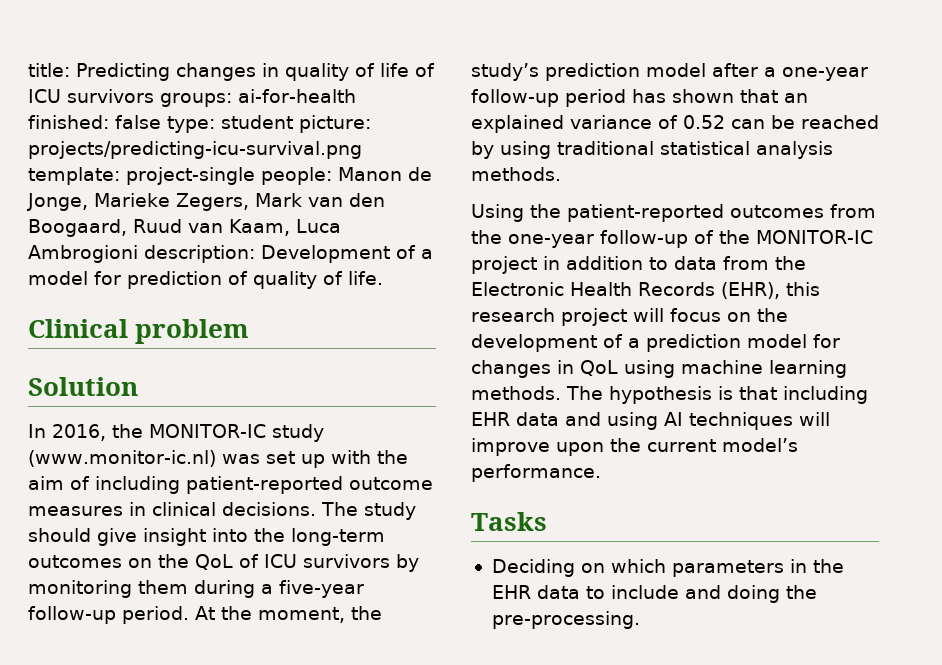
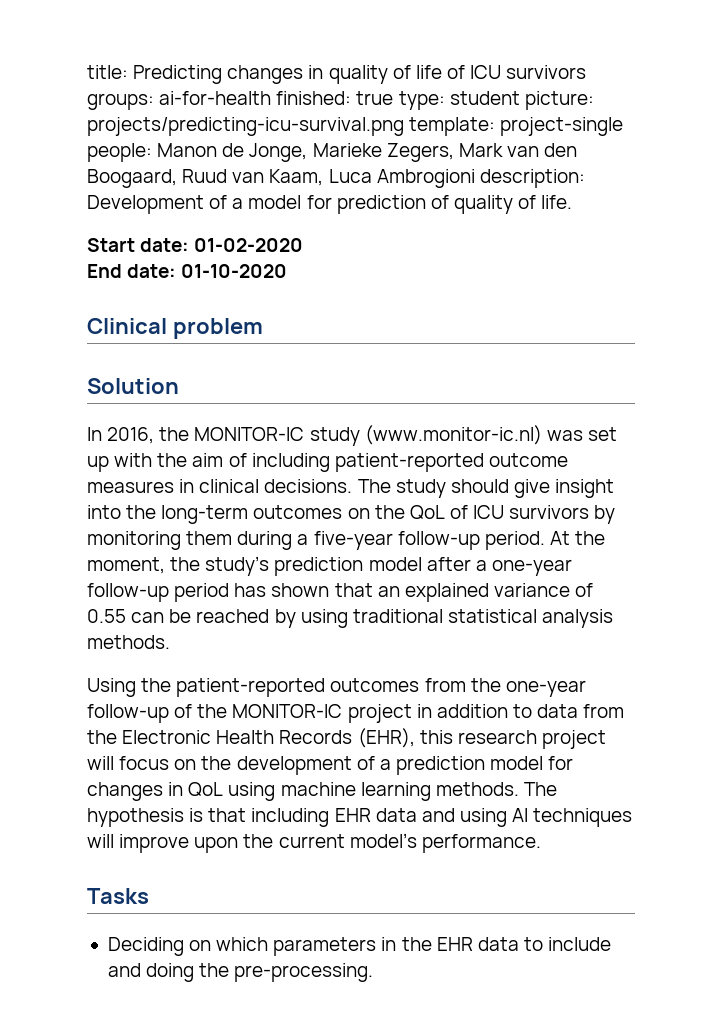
- title: Predicting changes in quality of life of ICU survivors groups: ai-for-health finished: false type: student picture: projects/predicting-icu-survival.png template: project-single people: Manon de Jonge, Marieke Zegers, Mark van den Boogaard, Ruud van Kaam, Luca Ambrogioni description: Development of a model for prediction of quality of life.
+ title: Predicting changes in quality of life of ICU survivors groups: ai-for-health finished: true type: student picture: projects/predicting-icu-survival.png template: project-single people: Manon de Jonge, Marieke Zegers, Mark van den Boogaard, Ruud van Kaam, Luca Ambrogioni description: Development of a model for prediction of quality of life.
+ Start date: 01-02-2020
+ End date: 01-10-2020
- At the moment, the study’s prediction model after a one-year follow-up period has shown that an explained variance of 0.52 can be reached by using traditional statistical analysis methods.
+ At the moment, the study’s prediction model after a one-year follow-up period has shown that an explained variance of 0.55 can be reached by using traditional statistical analysis methods.

